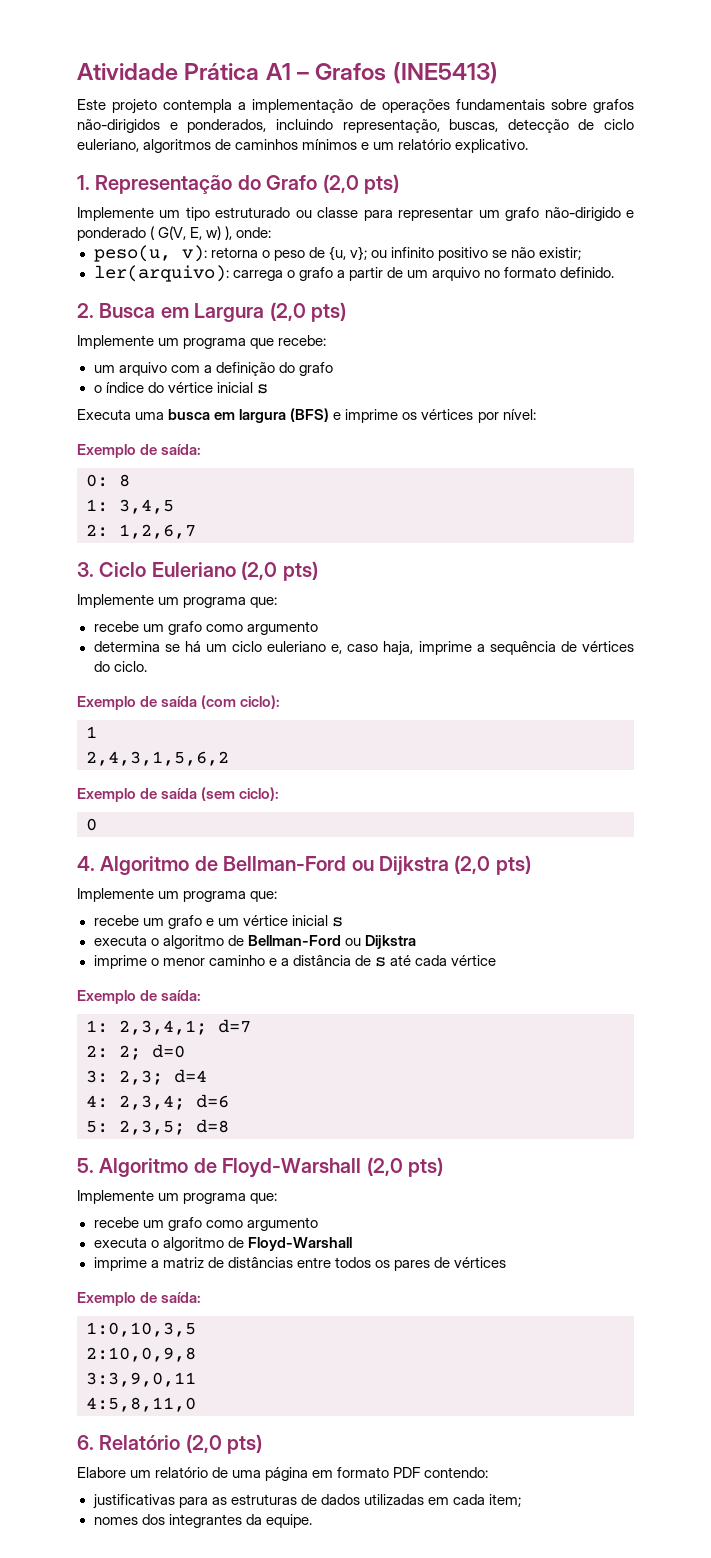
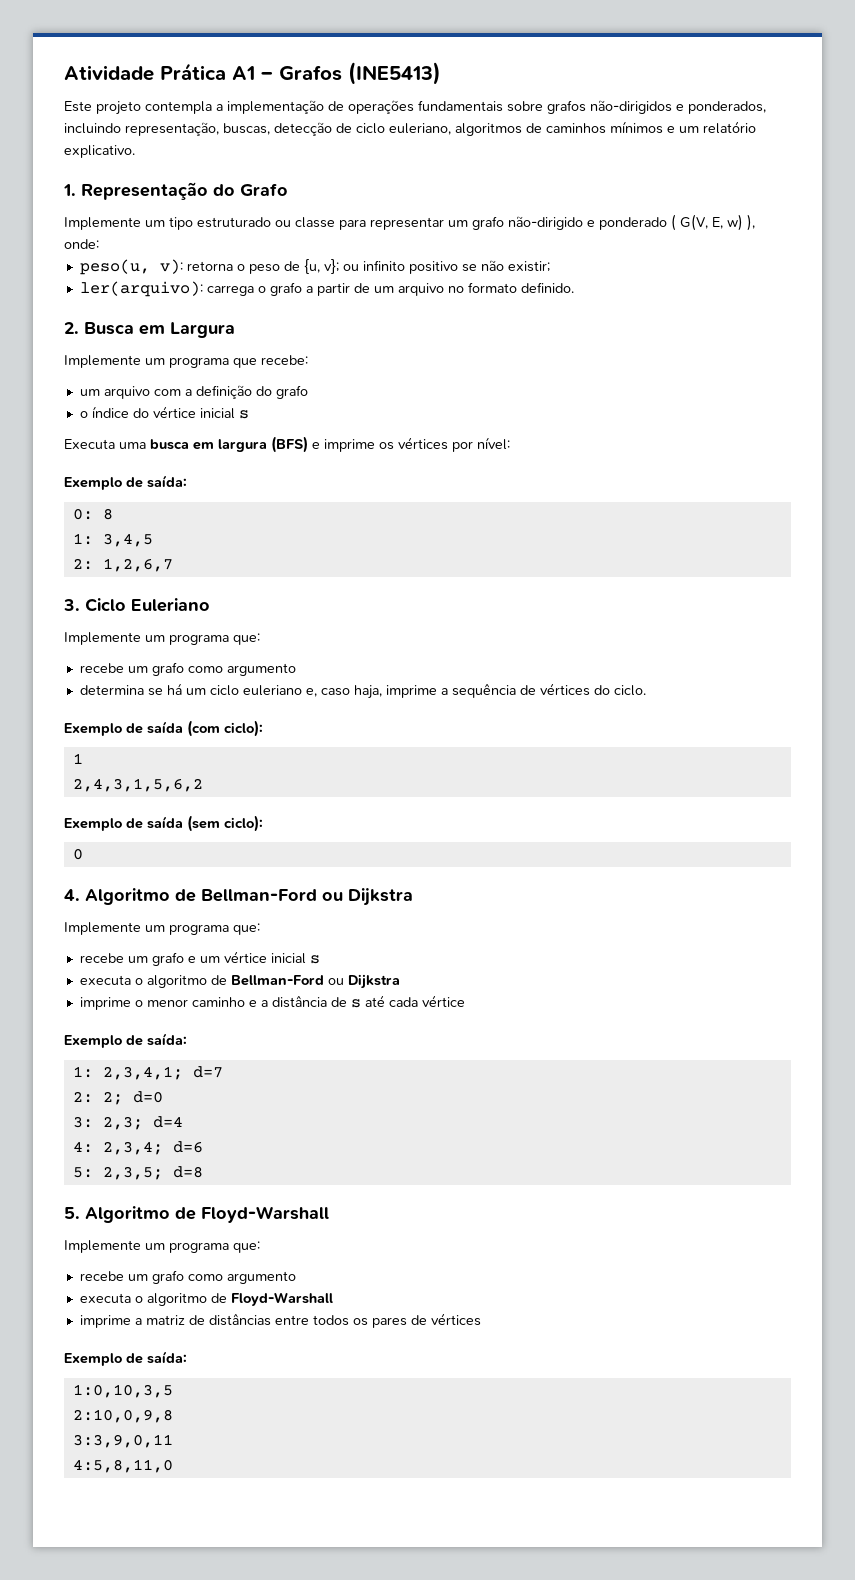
- 1. Representação do Grafo (2,0 pts)
+ 1. Representação do Grafo
- 2. Busca em Largura (2,0 pts)
+ 2. Busca em Largura
- 3. Ciclo Euleriano (2,0 pts)
+ 3. Ciclo Euleriano
- 4. Algoritmo de Bellman-Ford ou Dijkstra (2,0 pts)
+ 4. Algoritmo de Bellman-Ford ou Dijkstra
- 5. Algoritmo de Floyd-Warshall (2,0 pts)
+ 5. Algoritmo de Floyd-Warshall
- 6. Relatório (2,0 pts)
- Elabore um relatório de uma página em formato PDF contendo:
- justificativas para as estruturas de dados utilizadas em cada item;
- nomes dos integrantes da equipe.

